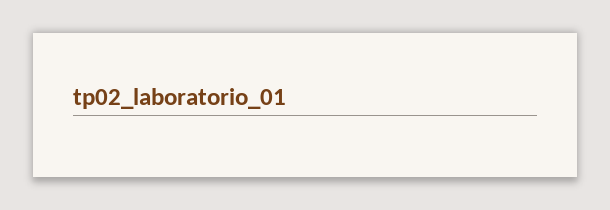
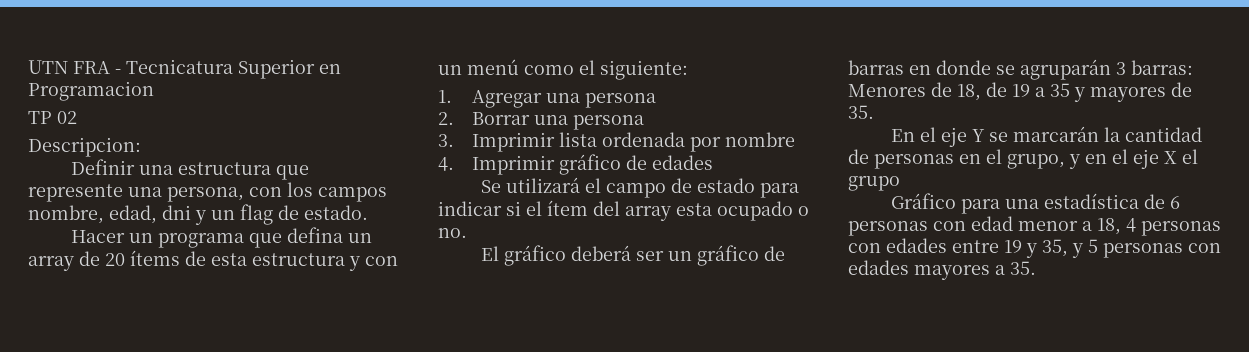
- tp02_laboratorio_01
+ UTN FRA - Tecnicatura Superior en Programacion
+ TP 02
+ Descripcion:
+ Definir una estructura que represente una persona, con los campos nombre, edad, dni y un flag de estado.
+ Hacer un programa que defina un array de 20 ítems de esta estructura y con un menú como el siguiente:
+ 1. Agregar una persona
+ 2. Borrar una persona
+ 3. Imprimir lista ordenada por nombre
+ 4. Imprimir gráfico de edades
+ Se utilizará el campo de estado para indicar si el ítem del array esta ocupado o no.
+ El gráfico deberá ser un gráfico de barras en donde se agruparán 3 barras: Menores de 18, de 19 a 35 y mayores de 35.
+ En el eje Y se marcarán la cantidad de personas en el grupo, y en el eje X el grupo
+ Gráfico para una estadística de 6 personas con edad menor a 18, 4 personas con edades entre 19 y 35, y 5 personas con edades mayores a 35.

